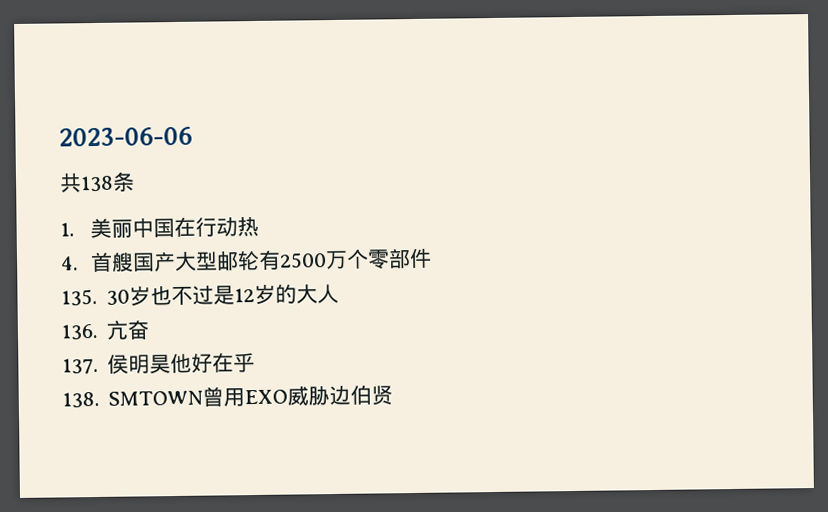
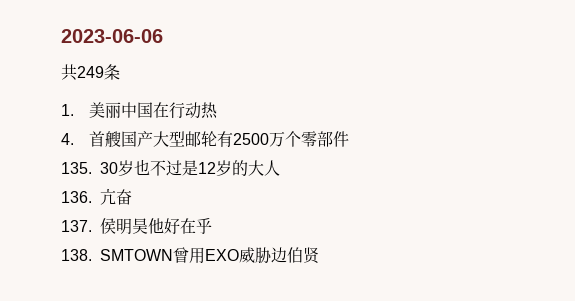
- 共138条
+ 共249条

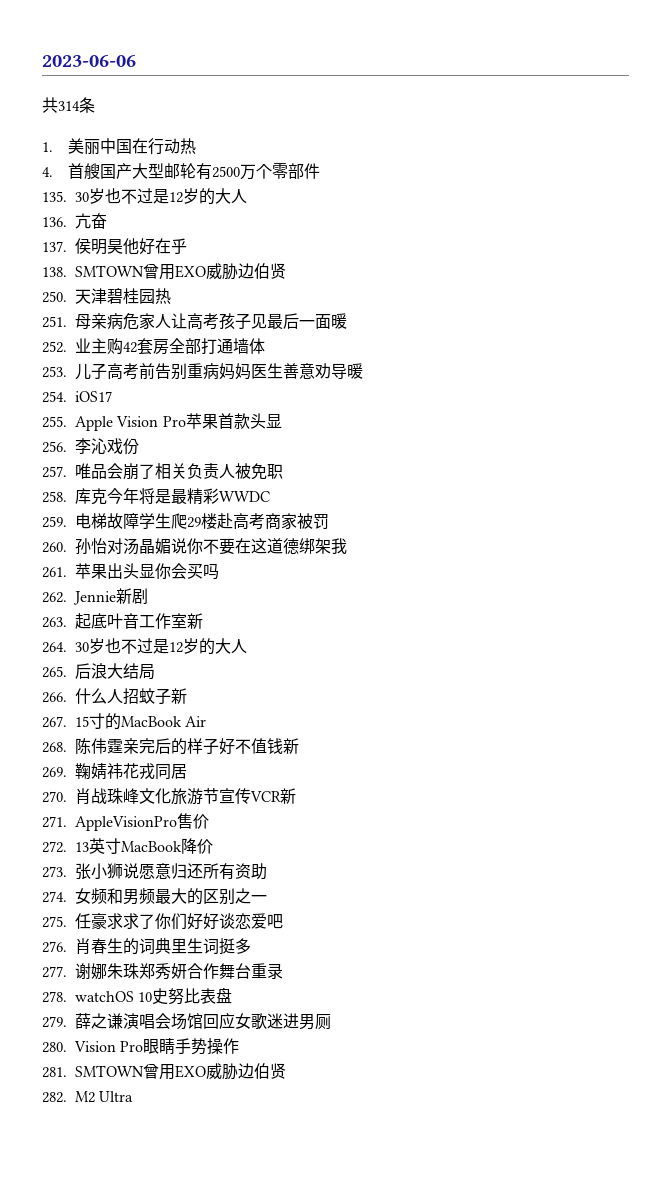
- 共249条
+ 共314条
+ 250.天津碧桂园热
+ 251.母亲病危家人让高考孩子见最后一面暖
+ 252.业主购42套房全部打通墙体
+ 253.儿子高考前告别重病妈妈医生善意劝导暖
+ 254. iOS17
+ 255. Apple Vision Pro苹果首款头显
+ 256.李沁戏份
+ 257.唯品会崩了相关负责人被免职
+ 258.库克今年将是最精彩WWDC
+ 259.电梯故障学生爬29楼赴高考商家被罚
+ 260.孙怡对汤晶媚说你不要在这道德绑架我
+ 261.苹果出头显你会买吗
+ 262. Jennie新剧
+ 263.起底叶音工作室新
+ 264. 30岁也不过是12岁的大人
+ 265.后浪大结局
+ 266.什么人招蚊子新
+ 267. 15寸的MacBook Air
+ 268.陈伟霆亲完后的样子好不值钱新
+ 269.鞠婧祎花戎同居
+ 270.肖战珠峰文化旅游节宣传VCR新
+ 271. AppleVisionPro售价
+ 272. 13英寸MacBook降价
+ 273.张小狮说愿意归还所有资助
+ 274.女频和男频最大的区别之一
+ 275.任豪求求了你们好好谈恋爱吧
+ 276.肖春生的词典里生词挺多
+ 277.谢娜朱珠郑秀妍合作舞台重录
+ 278. watchOS 10史努比表盘
+ 279.薛之谦演唱会场馆回应女歌迷进男厕
+ 280. Vision Pro眼睛手势操作
+ 281. SMTOWN曾用EXO威胁边伯贤
+ 282. M2 Ultra

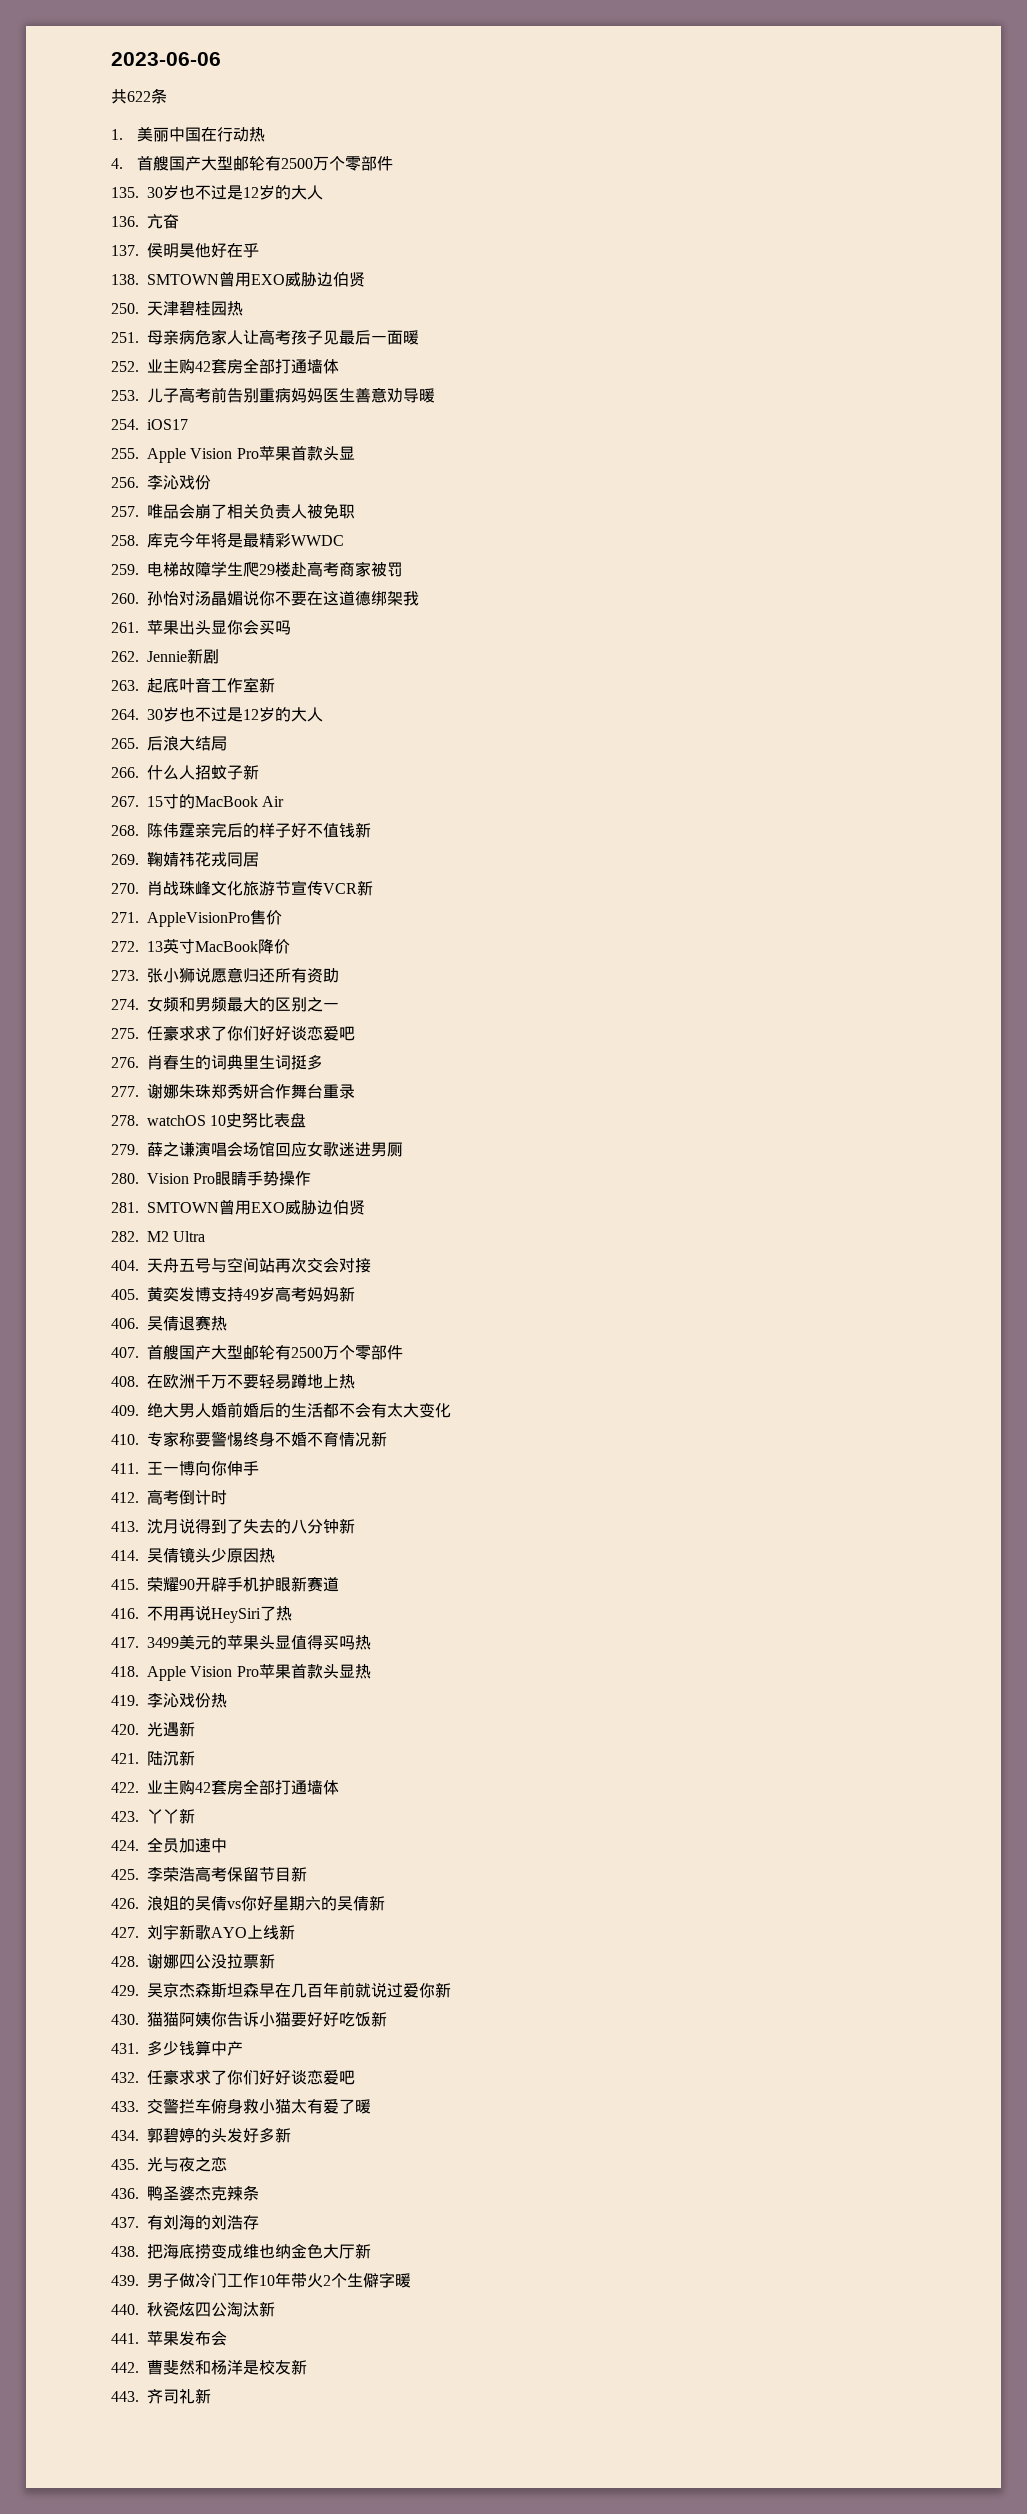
- 共314条
+ 共622条
+ 404.天舟五号与空间站再次交会对接
+ 405.黄奕发博支持49岁高考妈妈新
+ 406.吴倩退赛热
+ 407.首艘国产大型邮轮有2500万个零部件
+ 408.在欧洲千万不要轻易蹲地上热
+ 409.绝大男人婚前婚后的生活都不会有太大变化
+ 410.专家称要警惕终身不婚不育情况新
+ 411.王一博向你伸手
+ 412.高考倒计时
+ 413.沈月说得到了失去的八分钟新
+ 414.吴倩镜头少原因热
+ 415.荣耀90开辟手机护眼新赛道
+ 416.不用再说HeySiri了热
+ 417. 3499美元的苹果头显值得买吗热
+ 418. Apple Vision Pro苹果首款头显热
+ 419.李沁戏份热
+ 420.光遇新
+ 421.陆沉新
+ 422.业主购42套房全部打通墙体
+ 423.丫丫新
+ 424.全员加速中
+ 425.李荣浩高考保留节目新
+ 426.浪姐的吴倩vs你好星期六的吴倩新
+ 427.刘宇新歌AYO上线新
+ 428.谢娜四公没拉票新
+ 429.吴京杰森斯坦森早在几百年前就说过爱你新
+ 430.猫猫阿姨你告诉小猫要好好吃饭新
+ 431.多少钱算中产
+ 432.任豪求求了你们好好谈恋爱吧
+ 433.交警拦车俯身救小猫太有爱了暖
+ 434.郭碧婷的头发好多新
+ 435.光与夜之恋
+ 436.鸭圣婆杰克辣条
+ 437.有刘海的刘浩存
+ 438.把海底捞变成维也纳金色大厅新
+ 439.男子做冷门工作10年带火2个生僻字暖
+ 440.秋瓷炫四公淘汰新
+ 441.苹果发布会
+ 442.曹斐然和杨洋是校友新
+ 443.齐司礼新

